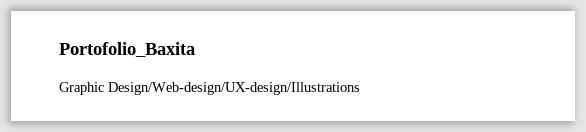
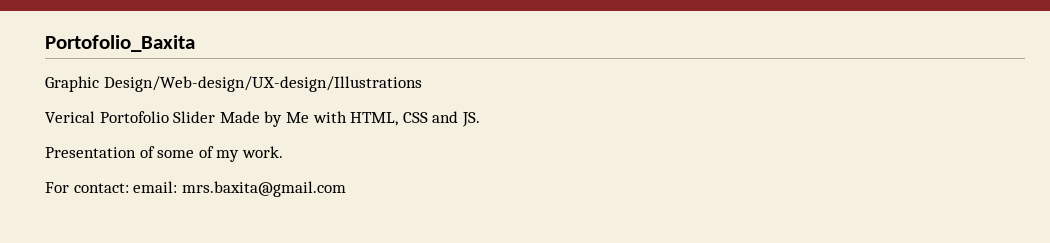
+ Verical Portofolio Slider Made by Me with HTML, CSS and JS.
+ Presentation of some of my work.
+ For contact: email: mrs.baxita@gmail.com

